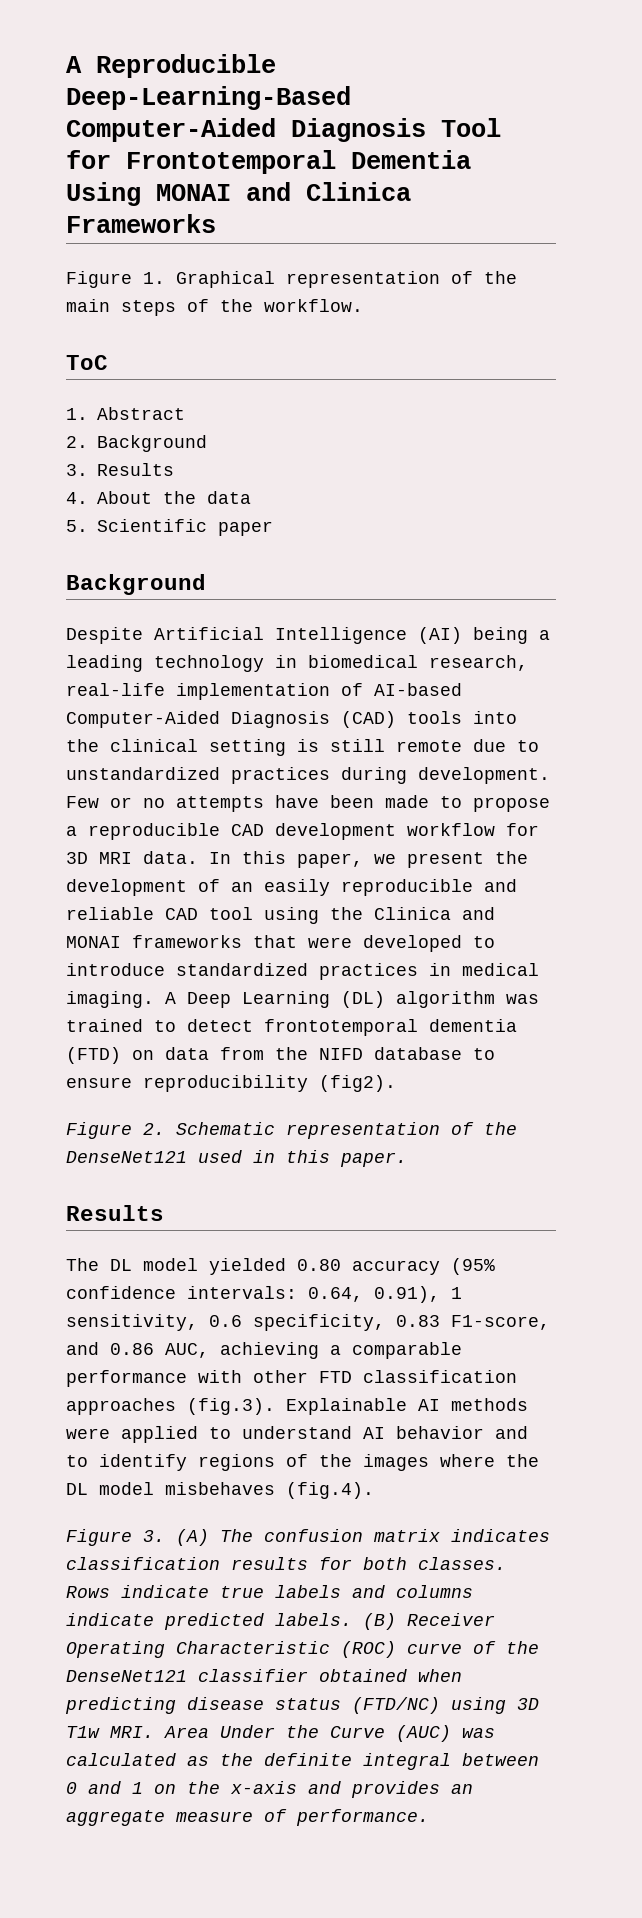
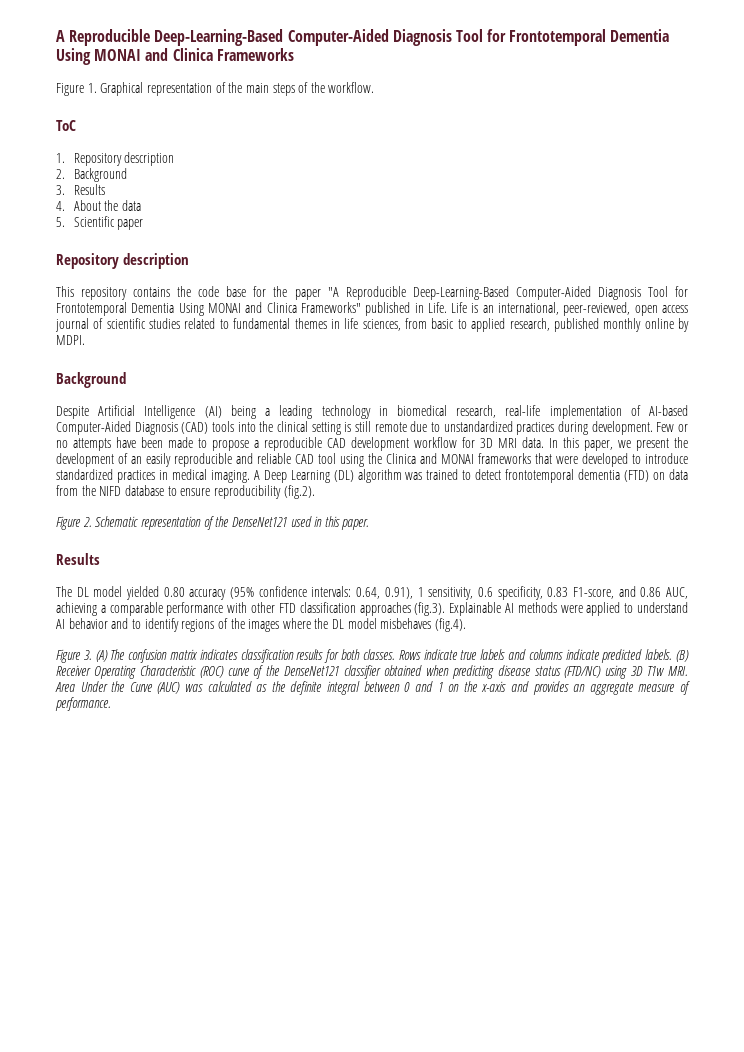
- 1. Abstract
+ 1. Repository description
  5. Scientific paper
+ Repository description
+ This repository contains the code base for the paper "A Reproducible Deep-Learning-Based Computer-Aided Diagnosis Tool for Frontotemporal Dementia Using MONAI and Clinica Frameworks" published in Life. Life is an international, peer-reviewed, open access journal of scientific studies related to fundamental themes in life sciences, from basic to applied research, published monthly online by MDPI.
- A Deep Learning (DL) algorithm was trained to detect frontotemporal dementia (FTD) on data from the NIFD database to ensure reproducibility (fig2).
+ A Deep Learning (DL) algorithm was trained to detect frontotemporal dementia (FTD) on data from the NIFD database to ensure reproducibility (fig.2).

